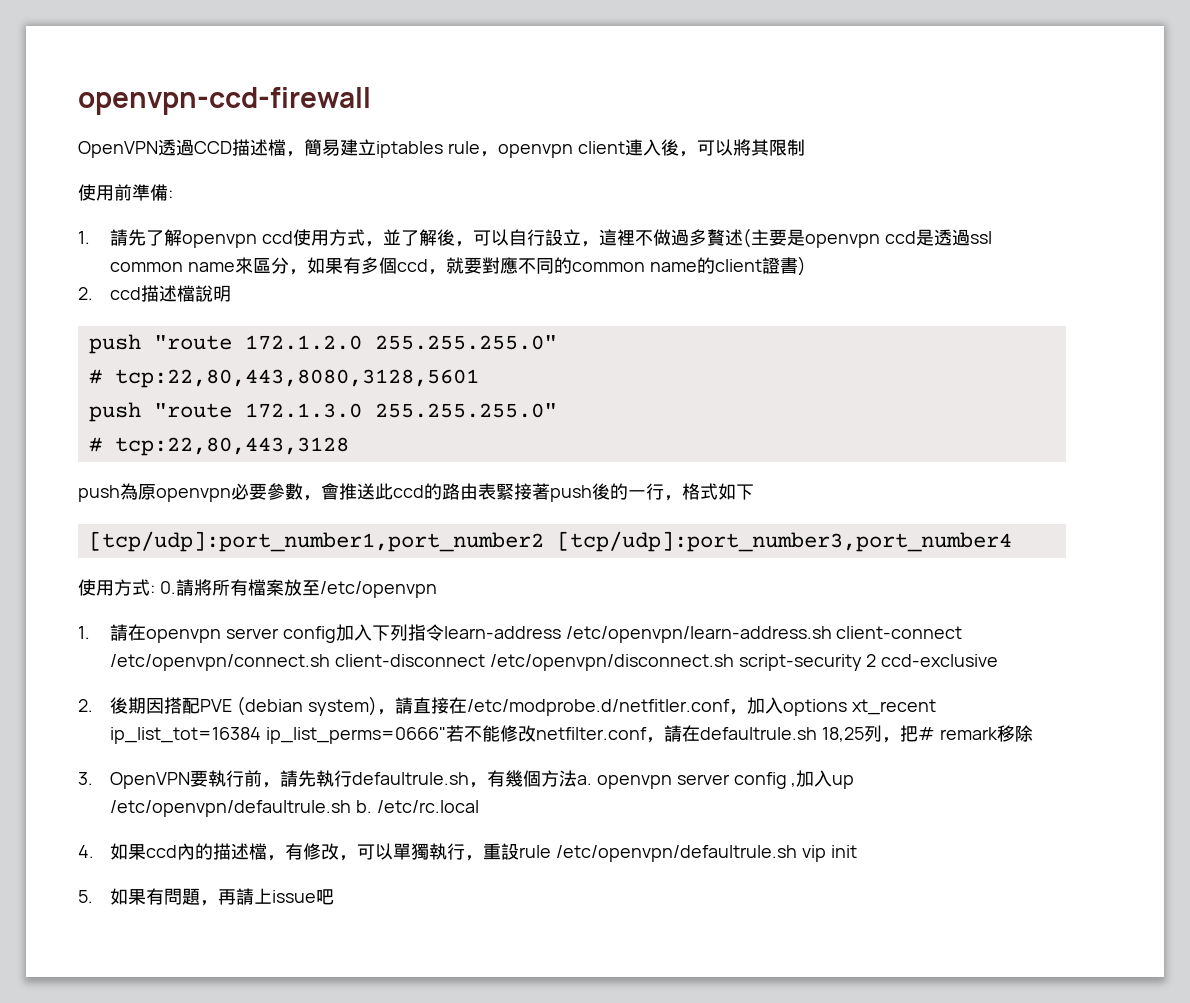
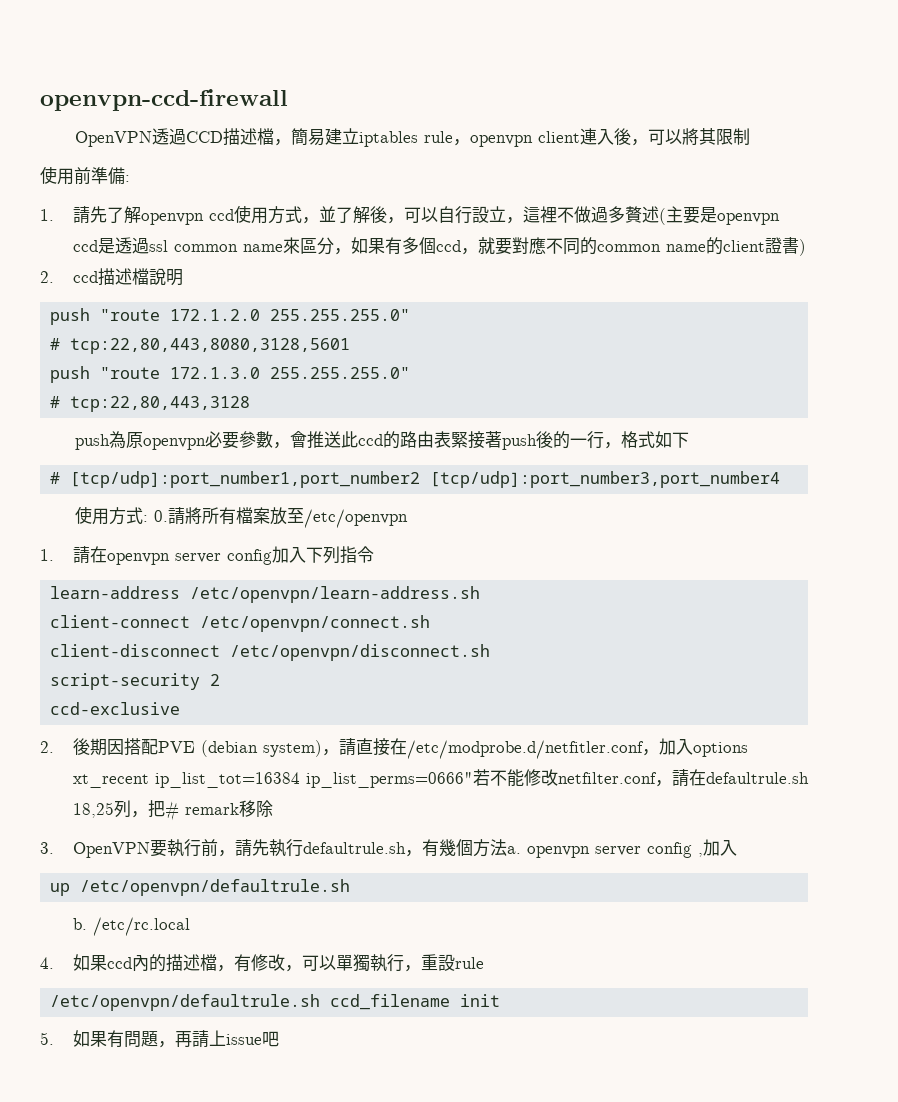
- [tcp/udp]:port_number1,port_number2 [tcp/udp]:port_number3,port_number4
+ # [tcp/udp]:port_number1,port_number2 [tcp/udp]:port_number3,port_number4
- 1.請在openvpn server config加入下列指令learn-address /etc/openvpn/learn-address.sh client-connect /etc/openvpn/connect.sh client-disconnect /etc/openvpn/disconnect.sh script-security 2 ccd-exclusive
+ 1.請在openvpn server config加入下列指令
+ learn-address /etc/openvpn/learn-address.sh
+ client-connect /etc/openvpn/connect.sh
+ client-disconnect /etc/openvpn/disconnect.sh
+ script-security 2
+ ccd-exclusive
- 3. OpenVPN要執行前，請先執行defaultrule.sh，有幾個方法a. openvpn server config ,加入up /etc/openvpn/defaultrule.sh b.
+ 3. OpenVPN要執行前，請先執行defaultrule.sh，有幾個方法a. openvpn server config ,加入
+ up /etc/openvpn/defaultrule.sh
+ b.
- 4.如果ccd內的描述檔，有修改，可以單獨執行，重設rule /etc/openvpn/defaultrule.sh vip init
+ 4.如果ccd內的描述檔，有修改，可以單獨執行，重設rule
+ /etc/openvpn/defaultrule.sh ccd_filename init

